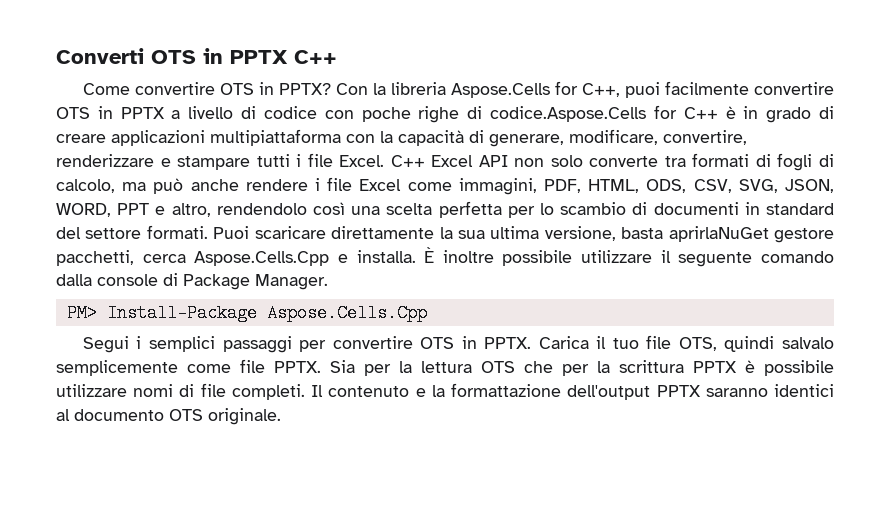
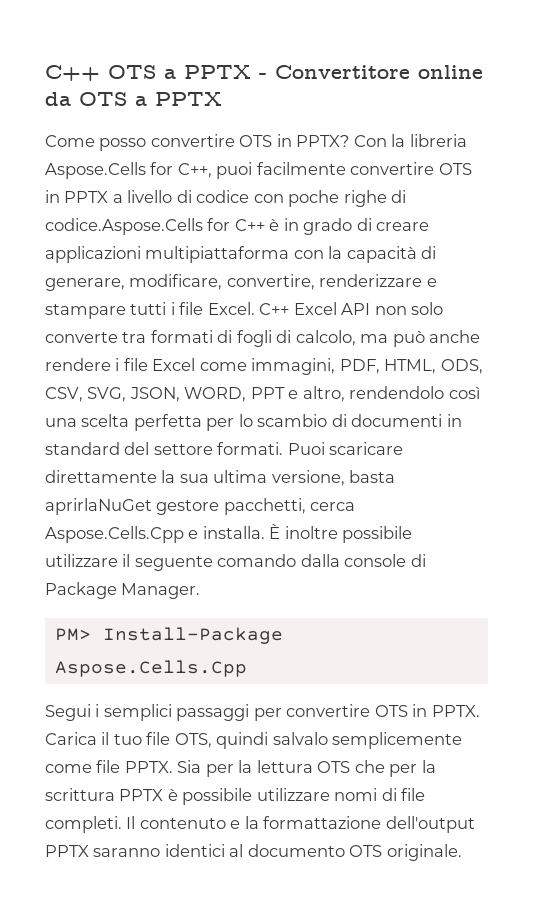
- Converti OTS in PPTX C++
+ C++ OTS a PPTX - Convertitore online da OTS a PPTX
- Come convertire OTS in PPTX?
+ Come posso convertire OTS in PPTX?

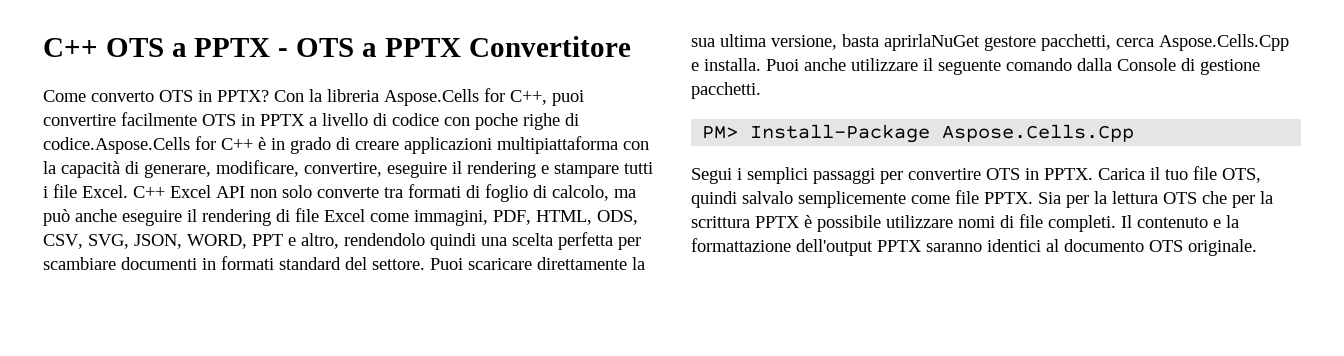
- C++ OTS a PPTX - Convertitore online da OTS a PPTX
+ C++ OTS a PPTX - OTS a PPTX Convertitore
- Come posso convertire OTS in PPTX?
+ Come converto OTS in PPTX?
- Con la libreria Aspose.Cells for C++, puoi facilmente convertire OTS in PPTX a livello di codice con poche righe di codice.Aspose.Cells for C++ è in grado di creare applicazioni multipiattaforma con la capacità di generare, modificare, convertire, renderizzare e stampare tutti i file Excel.
+ Con la libreria Aspose.Cells for C++, puoi convertire facilmente OTS in PPTX a livello di codice con poche righe di codice.Aspose.Cells for C++ è in grado di creare applicazioni multipiattaforma con la capacità di generare, modificare, convertire, eseguire il rendering e stampare tutti i file Excel.
- C++ Excel API non solo converte tra formati di fogli di calcolo, ma può anche rendere i file Excel come immagini, PDF, HTML, ODS, CSV, SVG, JSON, WORD, PPT e altro, rendendolo così una scelta perfetta per lo scambio di documenti in standard del settore formati.
+ C++ Excel API non solo converte tra formati di foglio di calcolo, ma può anche eseguire il rendering di file Excel come immagini, PDF, HTML, ODS, CSV, SVG, JSON, WORD, PPT e altro, rendendolo quindi una scelta perfetta per scambiare documenti in formati standard del settore.
- È inoltre possibile utilizzare il seguente comando dalla console di Package Manager.
+ Puoi anche utilizzare il seguente comando dalla Console di gestione pacchetti.

